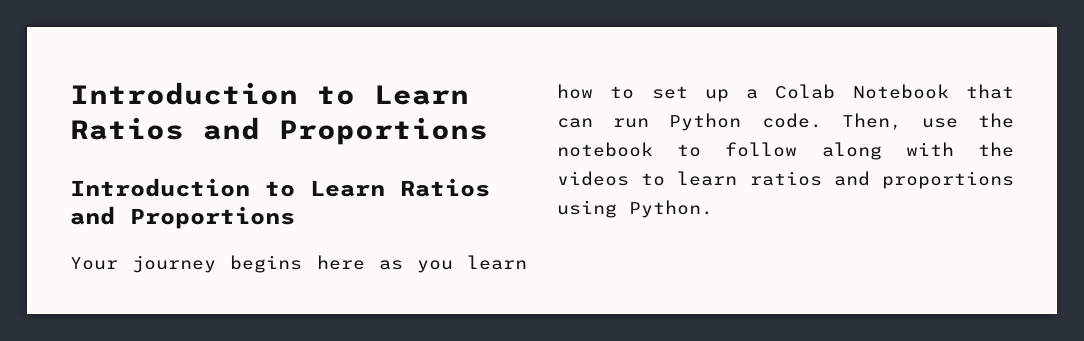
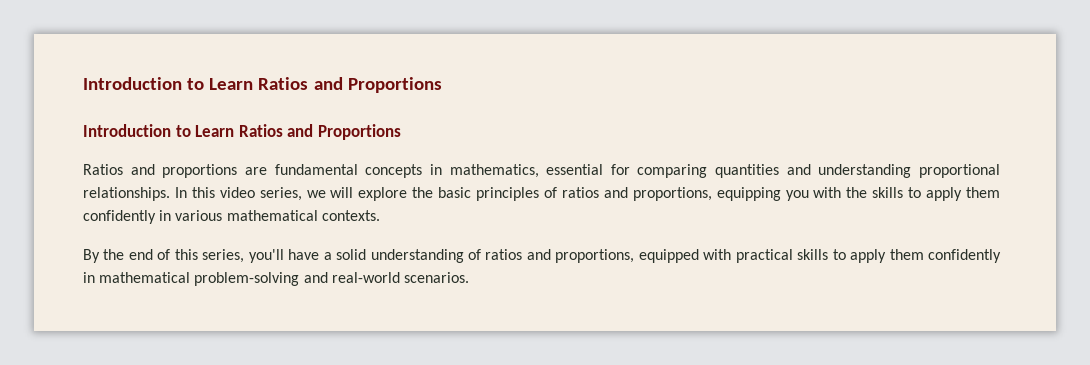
- Your journey begins here as you learn how to set up a Colab Notebook that can run Python code. Then, use the notebook to follow along with the videos to learn ratios and proportions using Python.
+ Ratios and proportions are fundamental concepts in mathematics, essential for comparing quantities and understanding proportional relationships. In this video series, we will explore the basic principles of ratios and proportions, equipping you with the skills to apply them confidently in various mathematical contexts.
+ By the end of this series, you'll have a solid understanding of ratios and proportions, equipped with practical skills to apply them confidently in mathematical problem-solving and real-world scenarios.

